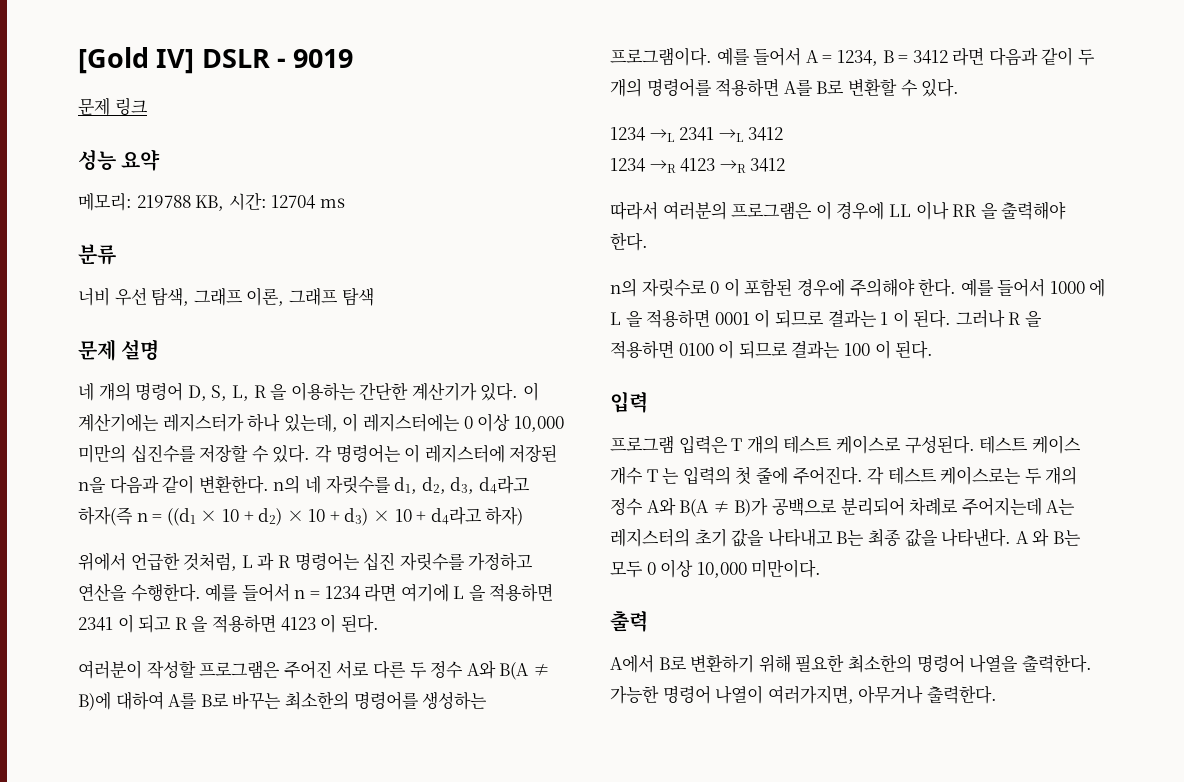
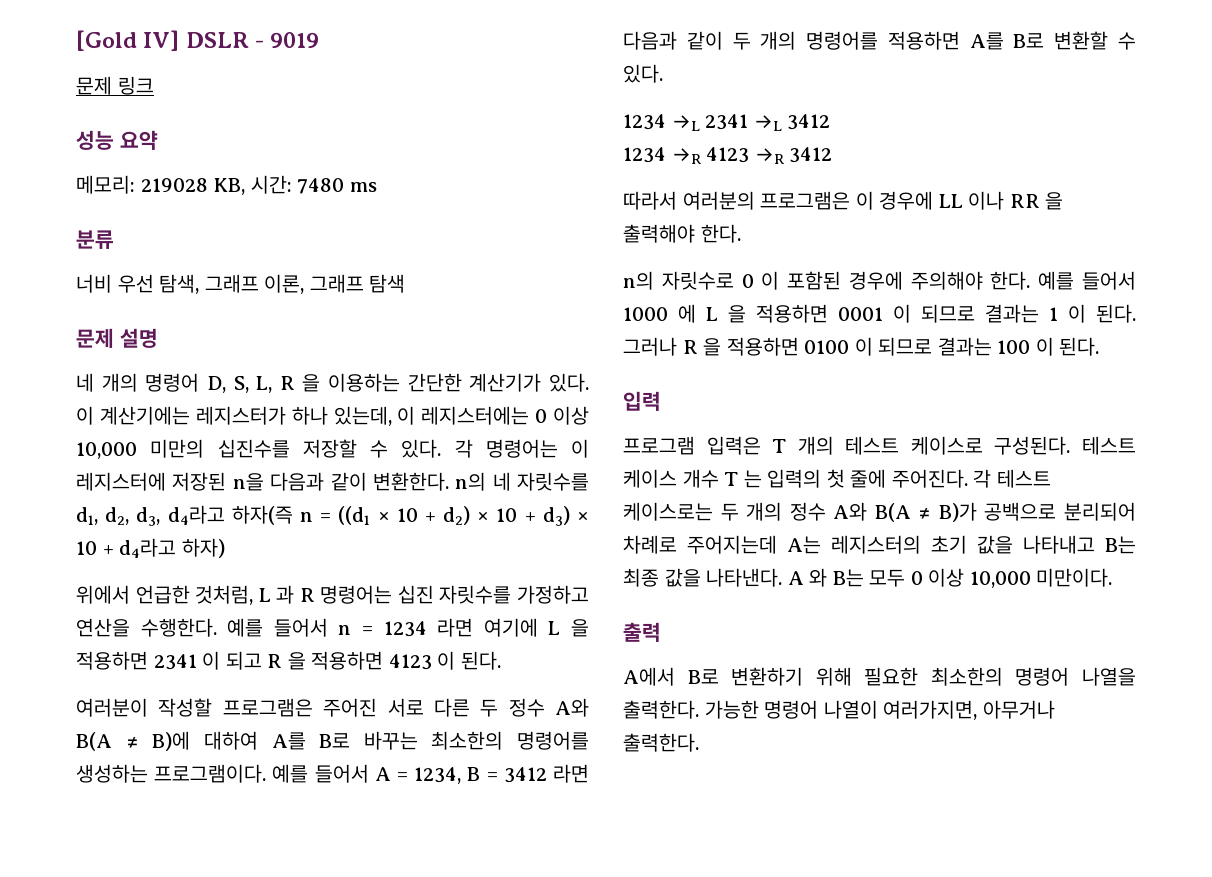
- 메모리: 219788 KB, 시간: 12704 ms
+ 메모리: 219028 KB, 시간: 7480 ms

